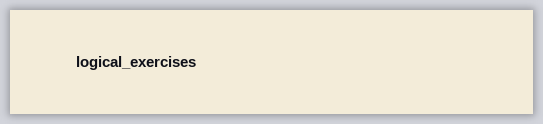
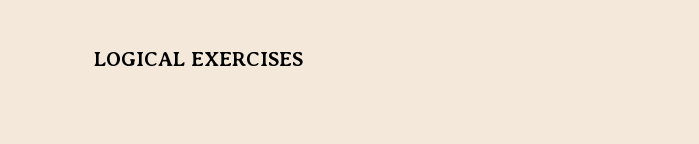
- logical_exercises
+ LOGICAL EXERCISES

